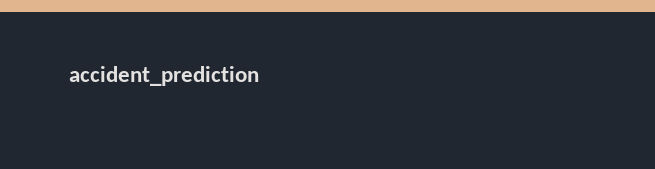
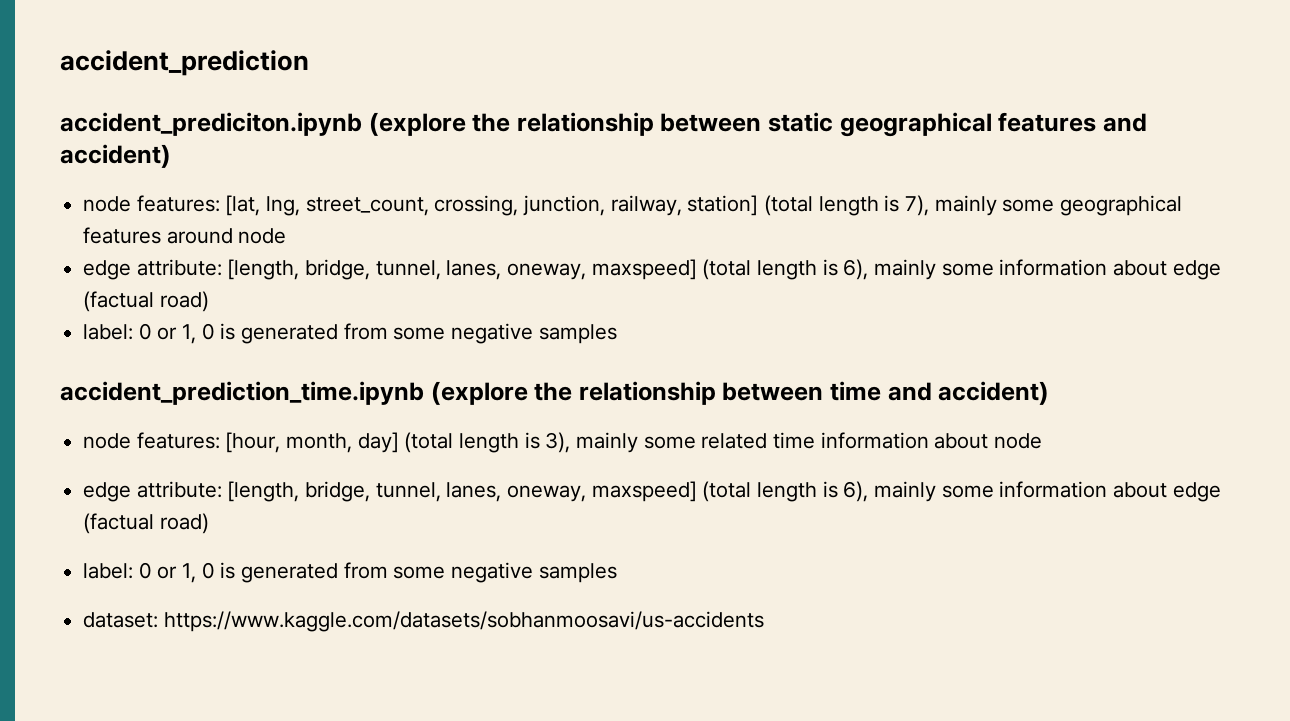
+ accident_prediciton.ipynb (explore the relationship between static geographical features and accident)
+ node features: [lat, lng, street_count, crossing, junction, railway, station] (total length is 7), mainly some geographical features around node
+ edge attribute: [length, bridge, tunnel, lanes, oneway, maxspeed] (total length is 6), mainly some information about edge (factual road)
+ label: 0 or 1, 0 is generated from some negative samples
+ accident_prediction_time.ipynb (explore the relationship between time and accident)
+ node features: [hour, month, day] (total length is 3), mainly some related time information about node
+ edge attribute: [length, bridge, tunnel, lanes, oneway, maxspeed] (total length is 6), mainly some information about edge (factual road)
+ label: 0 or 1, 0 is generated from some negative samples
+ dataset: https://www.kaggle.com/datasets/sobhanmoosavi/us-accidents

